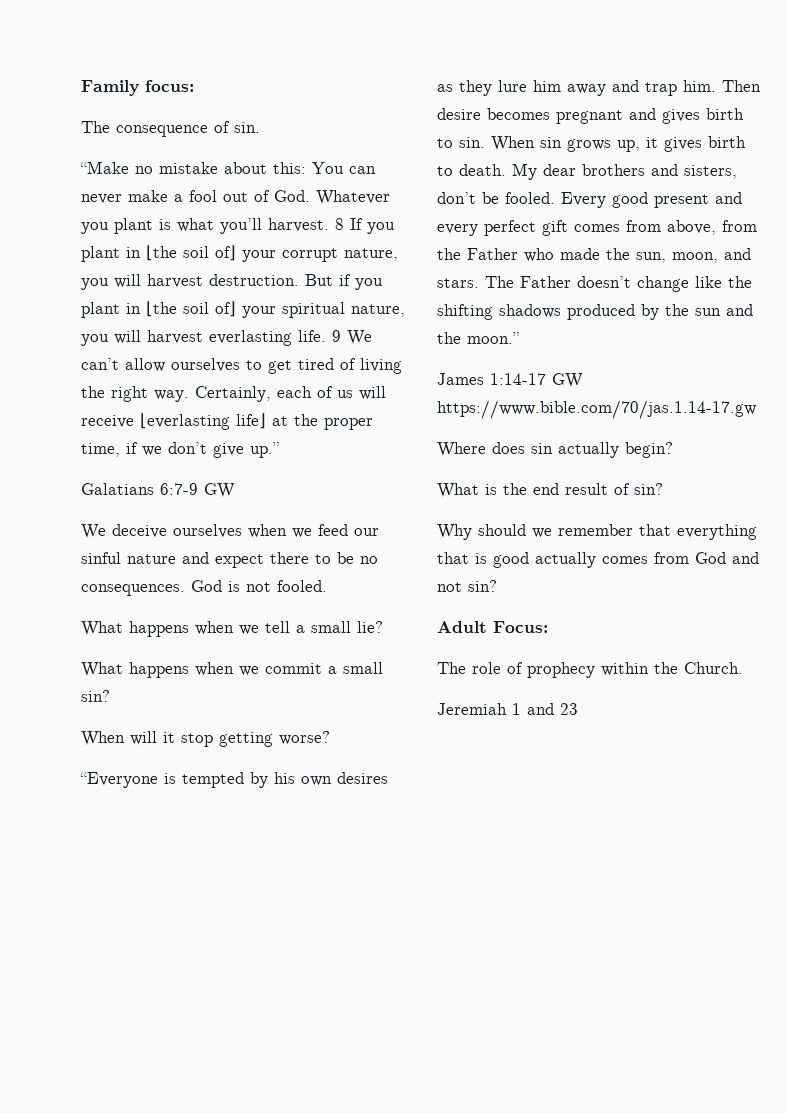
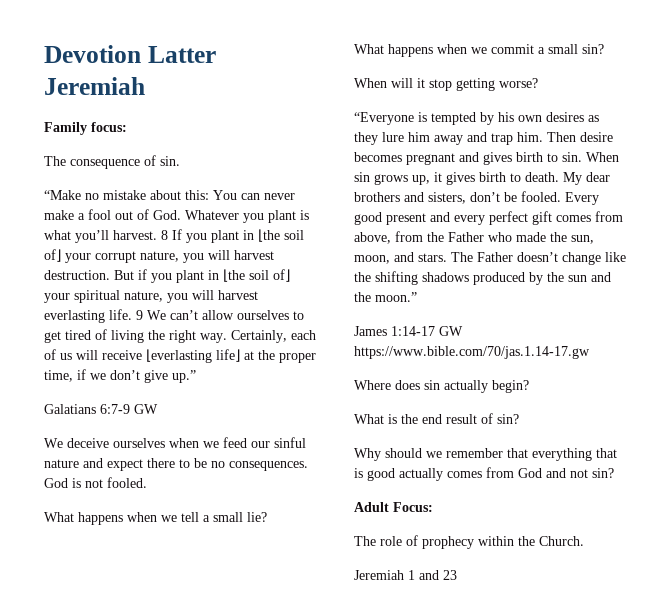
+ Devotion Latter Jeremiah

